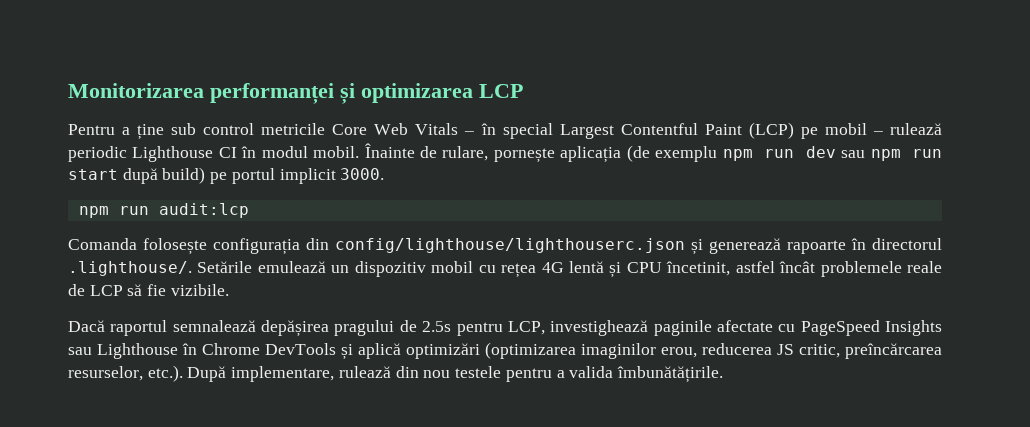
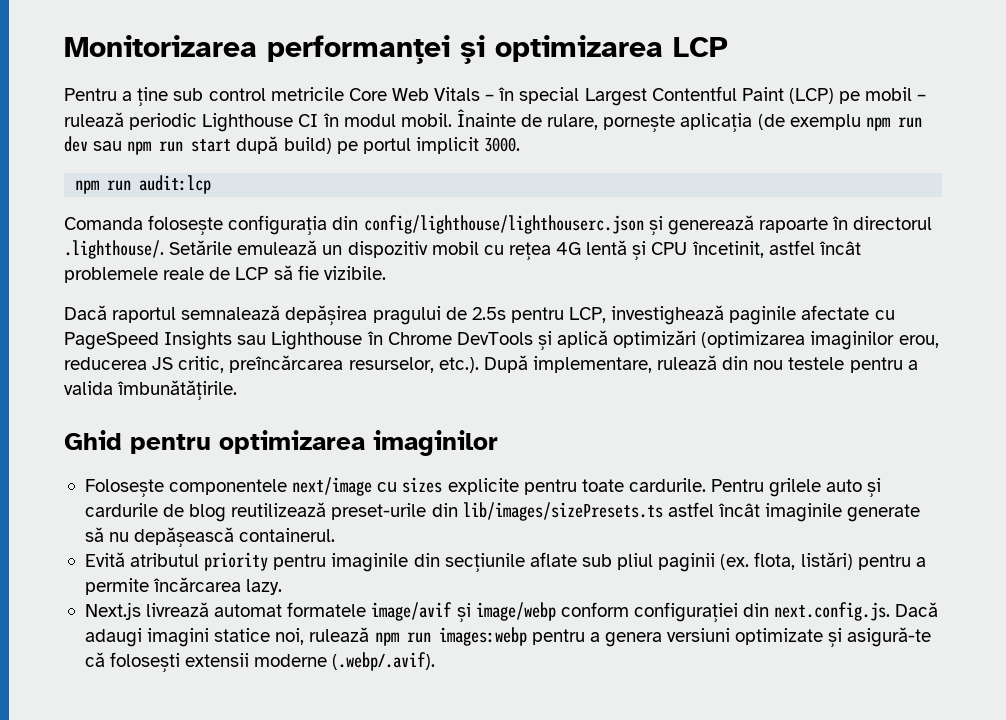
+ Ghid pentru optimizarea imaginilor
+ Folosește componentele next/image cu sizes explicite pentru toate cardurile. Pentru grilele auto și cardurile de blog reutilizează preset-urile din lib/images/sizePresets.ts astfel încât imaginile generate să nu depășească containerul.
+ Evită atributul priority pentru imaginile din secțiunile aflate sub pliul paginii (ex. flota, listări) pentru a permite încărcarea lazy.
+ Next.js livrează automat formatele image/avif și image/webp conform configurației din next.config.js. Dacă adaugi imagini statice noi, rulează npm run images:webp pentru a genera versiuni optimizate și asigură-te că folosești extensii moderne (.webp/.avif).

